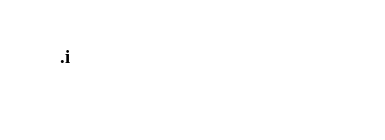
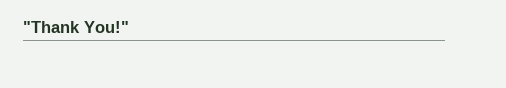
- .i
+ "Thank You!"

